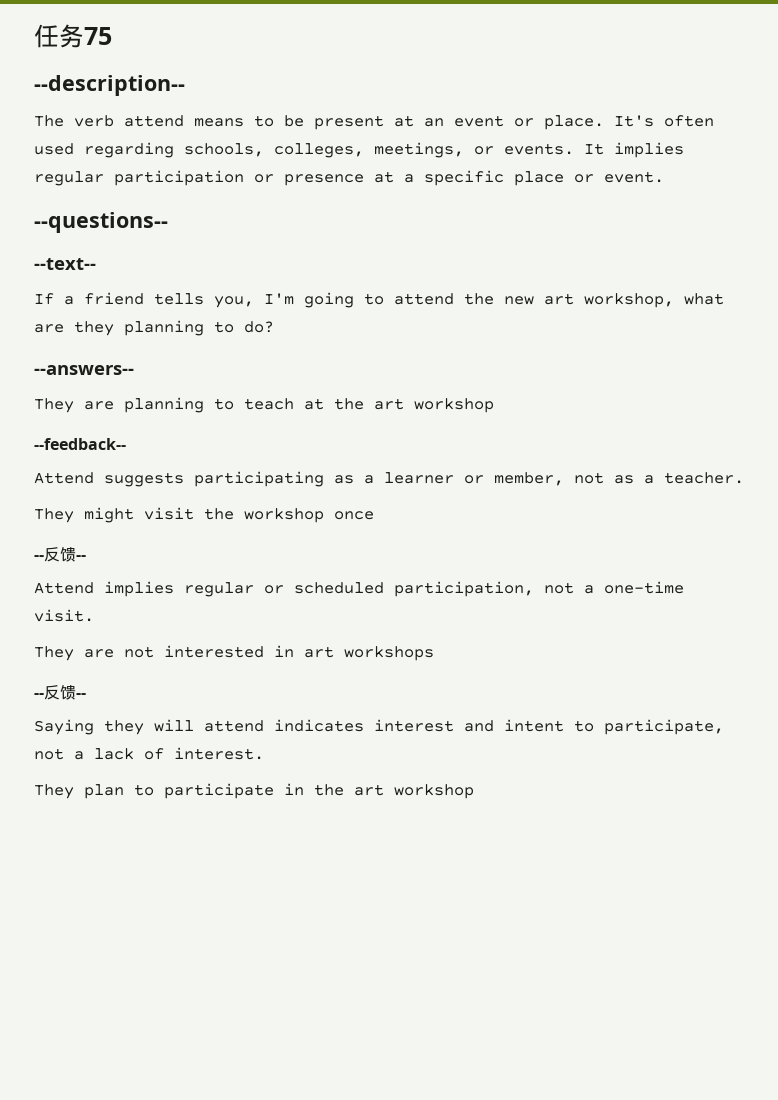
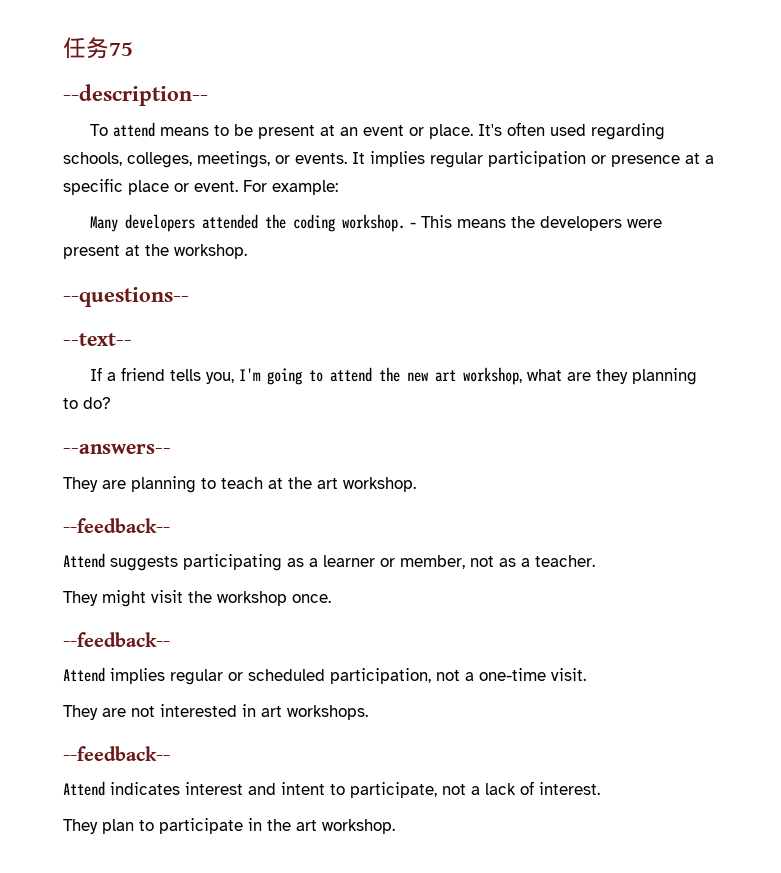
- The verb attend means to be present at an event or place.
+ To attend means to be present at an event or place.
+ For example:
+ Many developers attended the coding workshop. - This means the developers were present at the workshop.
- They are planning to teach at the art workshop
+ They are planning to teach at the art workshop.
- They might visit the workshop once
- --反馈--
+ They might visit the workshop once.
+ --feedback--
- They are not interested in art workshops
- --反馈--
- Saying they will attend indicates interest and intent to participate, not a lack of interest.
+ They are not interested in art workshops.
+ --feedback--
+ Attend indicates interest and intent to participate, not a lack of interest.
- They plan to participate in the art workshop
+ They plan to participate in the art workshop.

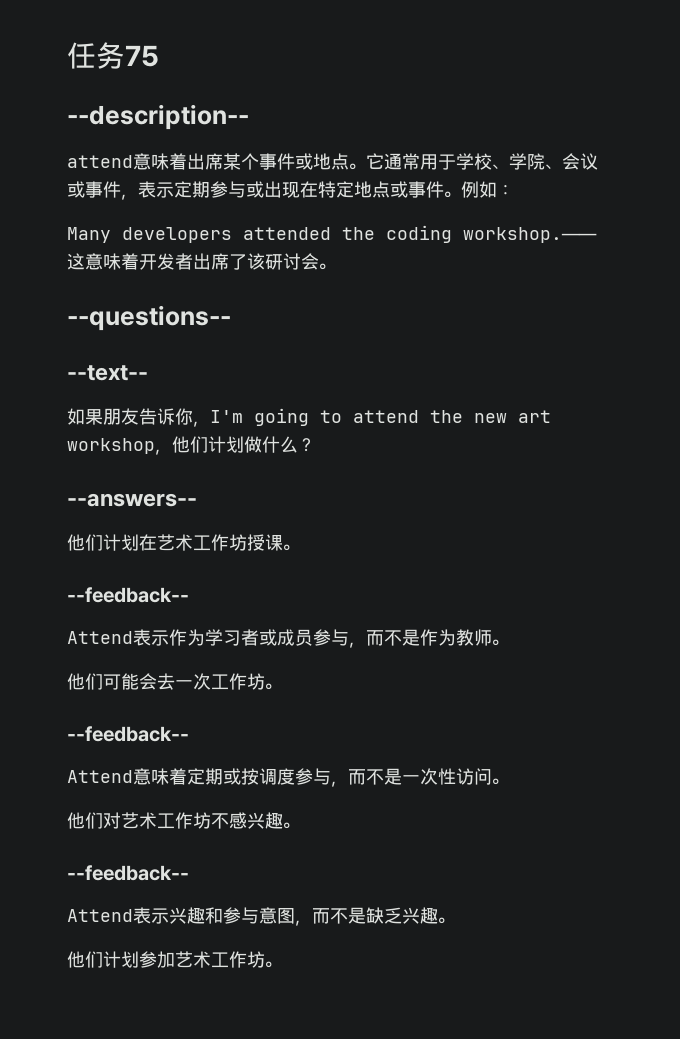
- To attend means to be present at an event or place. It's often used regarding schools, colleges, meetings, or events. It implies regular participation or presence at a specific place or event. For example:
+ attend意味着出席某个事件或地点。它通常用于学校、学院、会议或事件，表示定期参与或出现在特定地点或事件。例如：
- Many developers attended the coding workshop. - This means the developers were present at the workshop.
+ Many developers attended the coding workshop.——这意味着开发者出席了该研讨会。
  --questions--
  --text--
- If a friend tells you, I'm going to attend the new art workshop, what are they planning to do?
+ 如果朋友告诉你，I'm going to attend the new art workshop，他们计划做什么？
  --answers--
- They are planning to teach at the art workshop.
+ 他们计划在艺术工作坊授课。
  --feedback--
- Attend suggests participating as a learner or member, not as a teacher.
- They might visit the workshop once.
+ Attend表示作为学习者或成员参与，而不是作为教师。
+ 他们可能会去一次工作坊。
  --feedback--
- Attend implies regular or scheduled participation, not a one-time visit.
- They are not interested in art workshops.
+ Attend意味着定期或按调度参与，而不是一次性访问。
+ 他们对艺术工作坊不感兴趣。
  --feedback--
- Attend indicates interest and intent to participate, not a lack of interest.
- They plan to participate in the art workshop.
+ Attend表示兴趣和参与意图，而不是缺乏兴趣。
+ 他们计划参加艺术工作坊。

